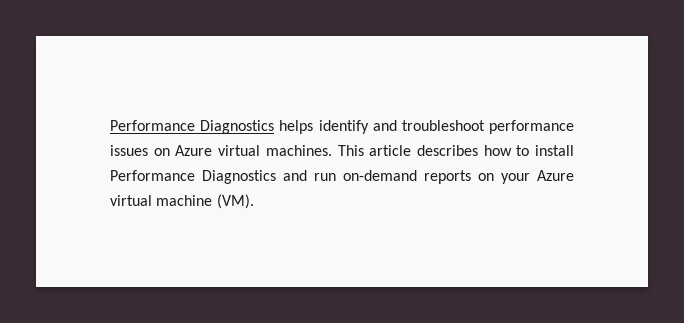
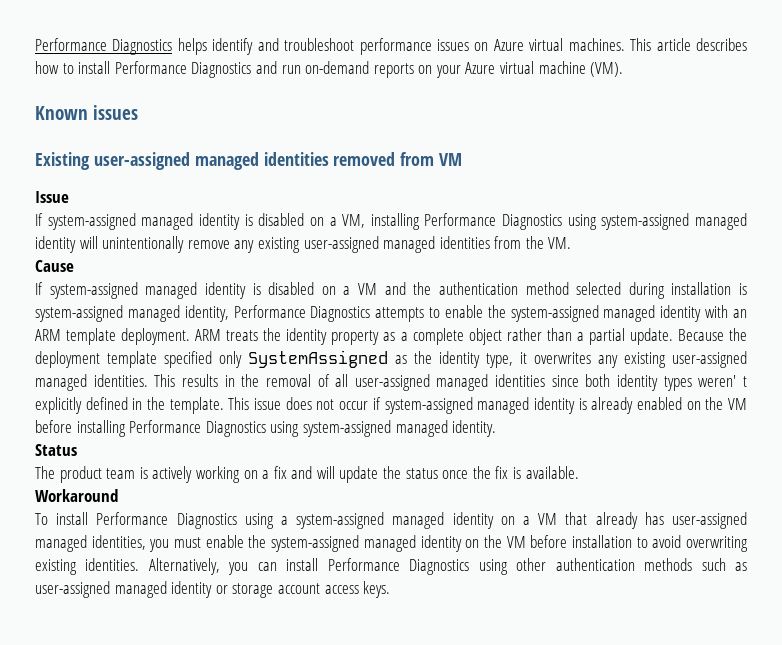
+ Known issues
+ Existing user-assigned managed identities removed from VM
+ Issue
+ If system-assigned managed identity is disabled on a VM, installing Performance Diagnostics using system-assigned managed identity will unintentionally remove any existing user-assigned managed identities from the VM.
+ Cause
+ If system-assigned managed identity is disabled on a VM and the authentication method selected during installation is system-assigned managed identity, Performance Diagnostics attempts to enable the system-assigned managed identity with an ARM template deployment. ARM treats the identity property as a complete object rather than a partial update. Because the deployment template specified only SystemAssigned as the identity type, it overwrites any existing user-assigned managed identities. This results in the removal of all user-assigned managed identities since both identity types weren' t explicitly defined in the template. This issue does not occur if system-assigned managed identity is already enabled on the VM before installing Performance Diagnostics using system-assigned managed identity.
+ Status
+ The product team is actively working on a fix and will update the status once the fix is available.
+ Workaround
+ To install Performance Diagnostics using a system-assigned managed identity on a VM that already has user-assigned managed identities, you must enable the system-assigned managed identity on the VM before installation to avoid overwriting existing identities. Alternatively, you can install Performance Diagnostics using other authentication methods such as user-assigned managed identity or storage account access keys.

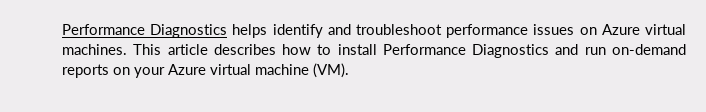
- Known issues
- Existing user-assigned managed identities removed from VM
- Issue
- If system-assigned managed identity is disabled on a VM, installing Performance Diagnostics using system-assigned managed identity will unintentionally remove any existing user-assigned managed identities from the VM.
- Cause
- If system-assigned managed identity is disabled on a VM and the authentication method selected during installation is system-assigned managed identity, Performance Diagnostics attempts to enable the system-assigned managed identity with an ARM template deployment. ARM treats the identity property as a complete object rather than a partial update. Because the deployment template specified only SystemAssigned as the identity type, it overwrites any existing user-assigned managed identities. This results in the removal of all user-assigned managed identities since both identity types weren' t explicitly defined in the template. This issue does not occur if system-assigned managed identity is already enabled on the VM before installing Performance Diagnostics using system-assigned managed identity.
- Status
- The product team is actively working on a fix and will update the status once the fix is available.
- Workaround
- To install Performance Diagnostics using a system-assigned managed identity on a VM that already has user-assigned managed identities, you must enable the system-assigned managed identity on the VM before installation to avoid overwriting existing identities. Alternatively, you can install Performance Diagnostics using other authentication methods such as user-assigned managed identity or storage account access keys.

